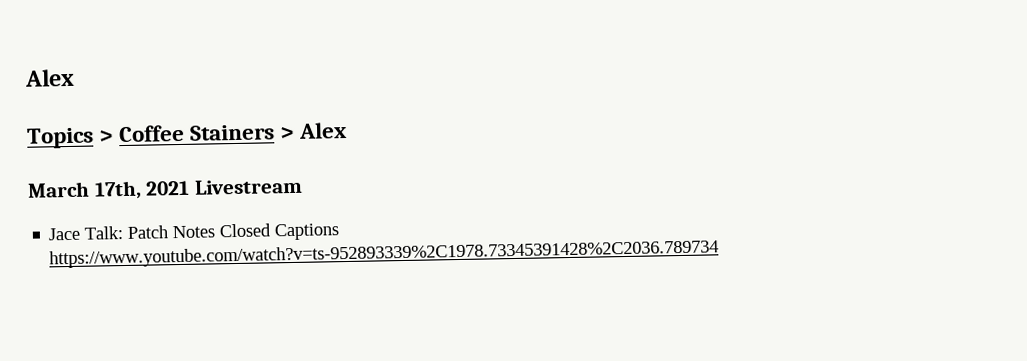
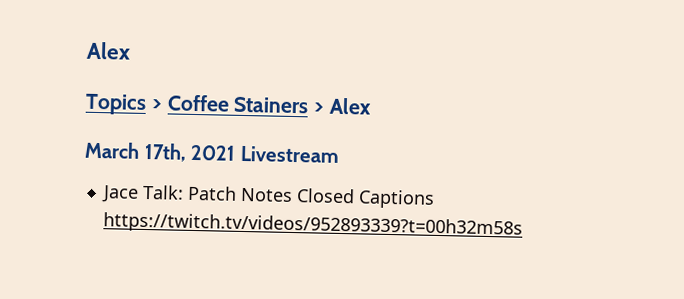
- Jace Talk: Patch Notes Closed Captions https://www.youtube.com/watch?v=ts-952893339%2C1978.73345391428%2C2036.789734
+ Jace Talk: Patch Notes Closed Captions https://twitch.tv/videos/952893339?t=00h32m58s

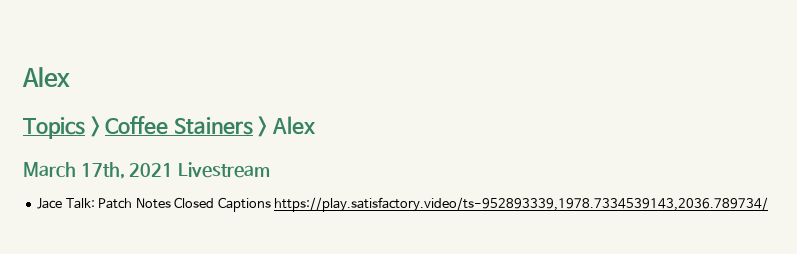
- Jace Talk: Patch Notes Closed Captions https://twitch.tv/videos/952893339?t=00h32m58s
+ Jace Talk: Patch Notes Closed Captions https://play.satisfactory.video/ts-952893339,1978.7334539143,2036.789734/

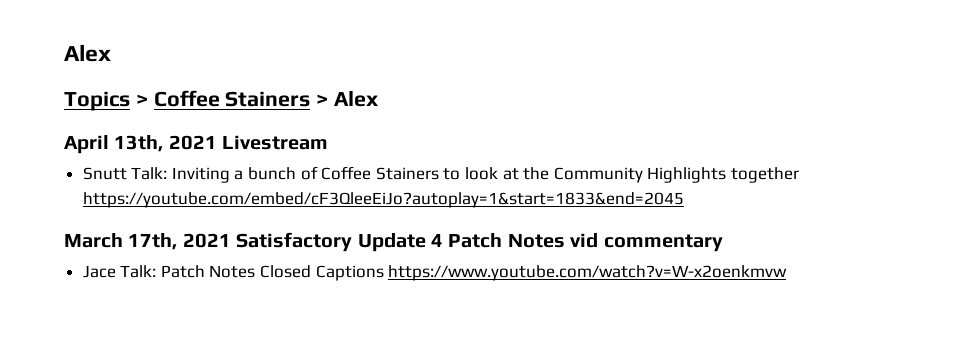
- March 17th, 2021 Livestream
+ April 13th, 2021 Livestream
+ Snutt Talk: Inviting a bunch of Coffee Stainers to look at the Community Highlights together https://youtube.com/embed/cF3QleeEiJo?autoplay=1&start=1833&end=2045
+ March 17th, 2021 Satisfactory Update 4 Patch Notes vid commentary
- Jace Talk: Patch Notes Closed Captions https://play.satisfactory.video/ts-952893339,1978.7334539143,2036.789734/
+ Jace Talk: Patch Notes Closed Captions https://www.youtube.com/watch?v=W-x2oenkmvw

